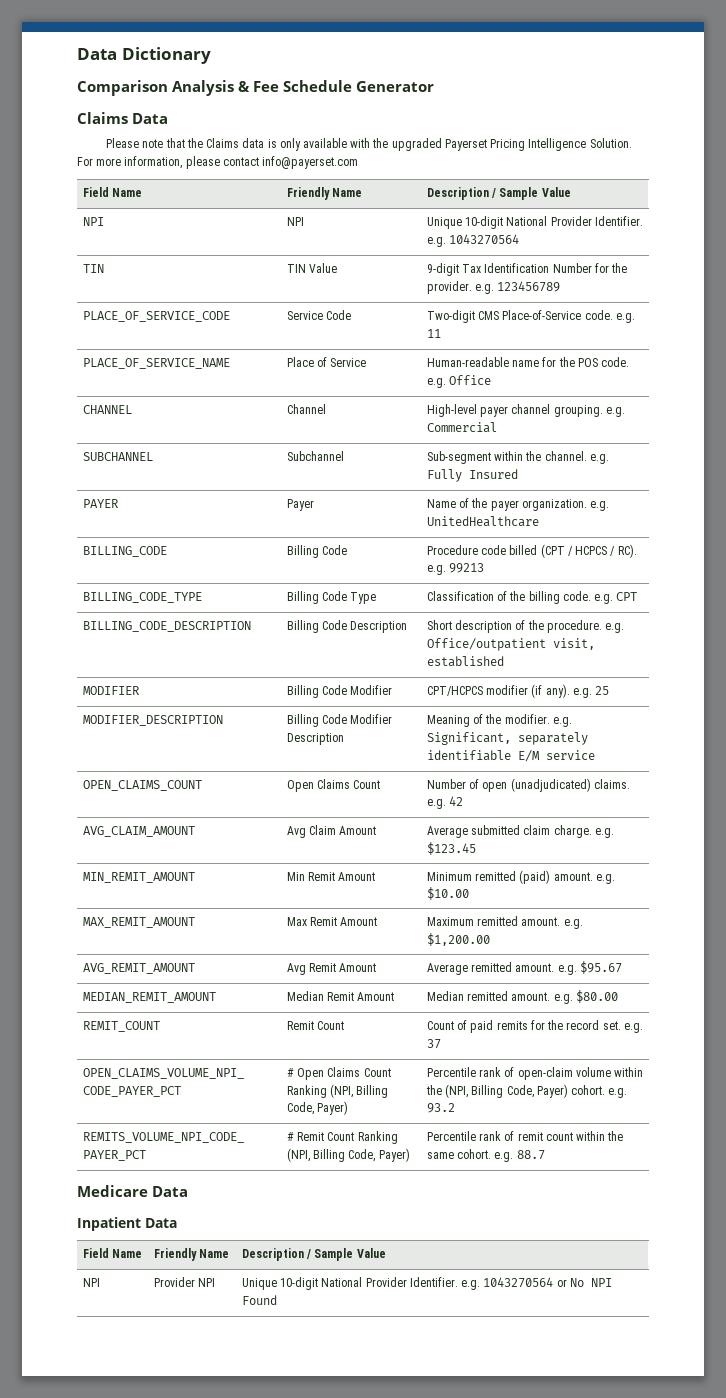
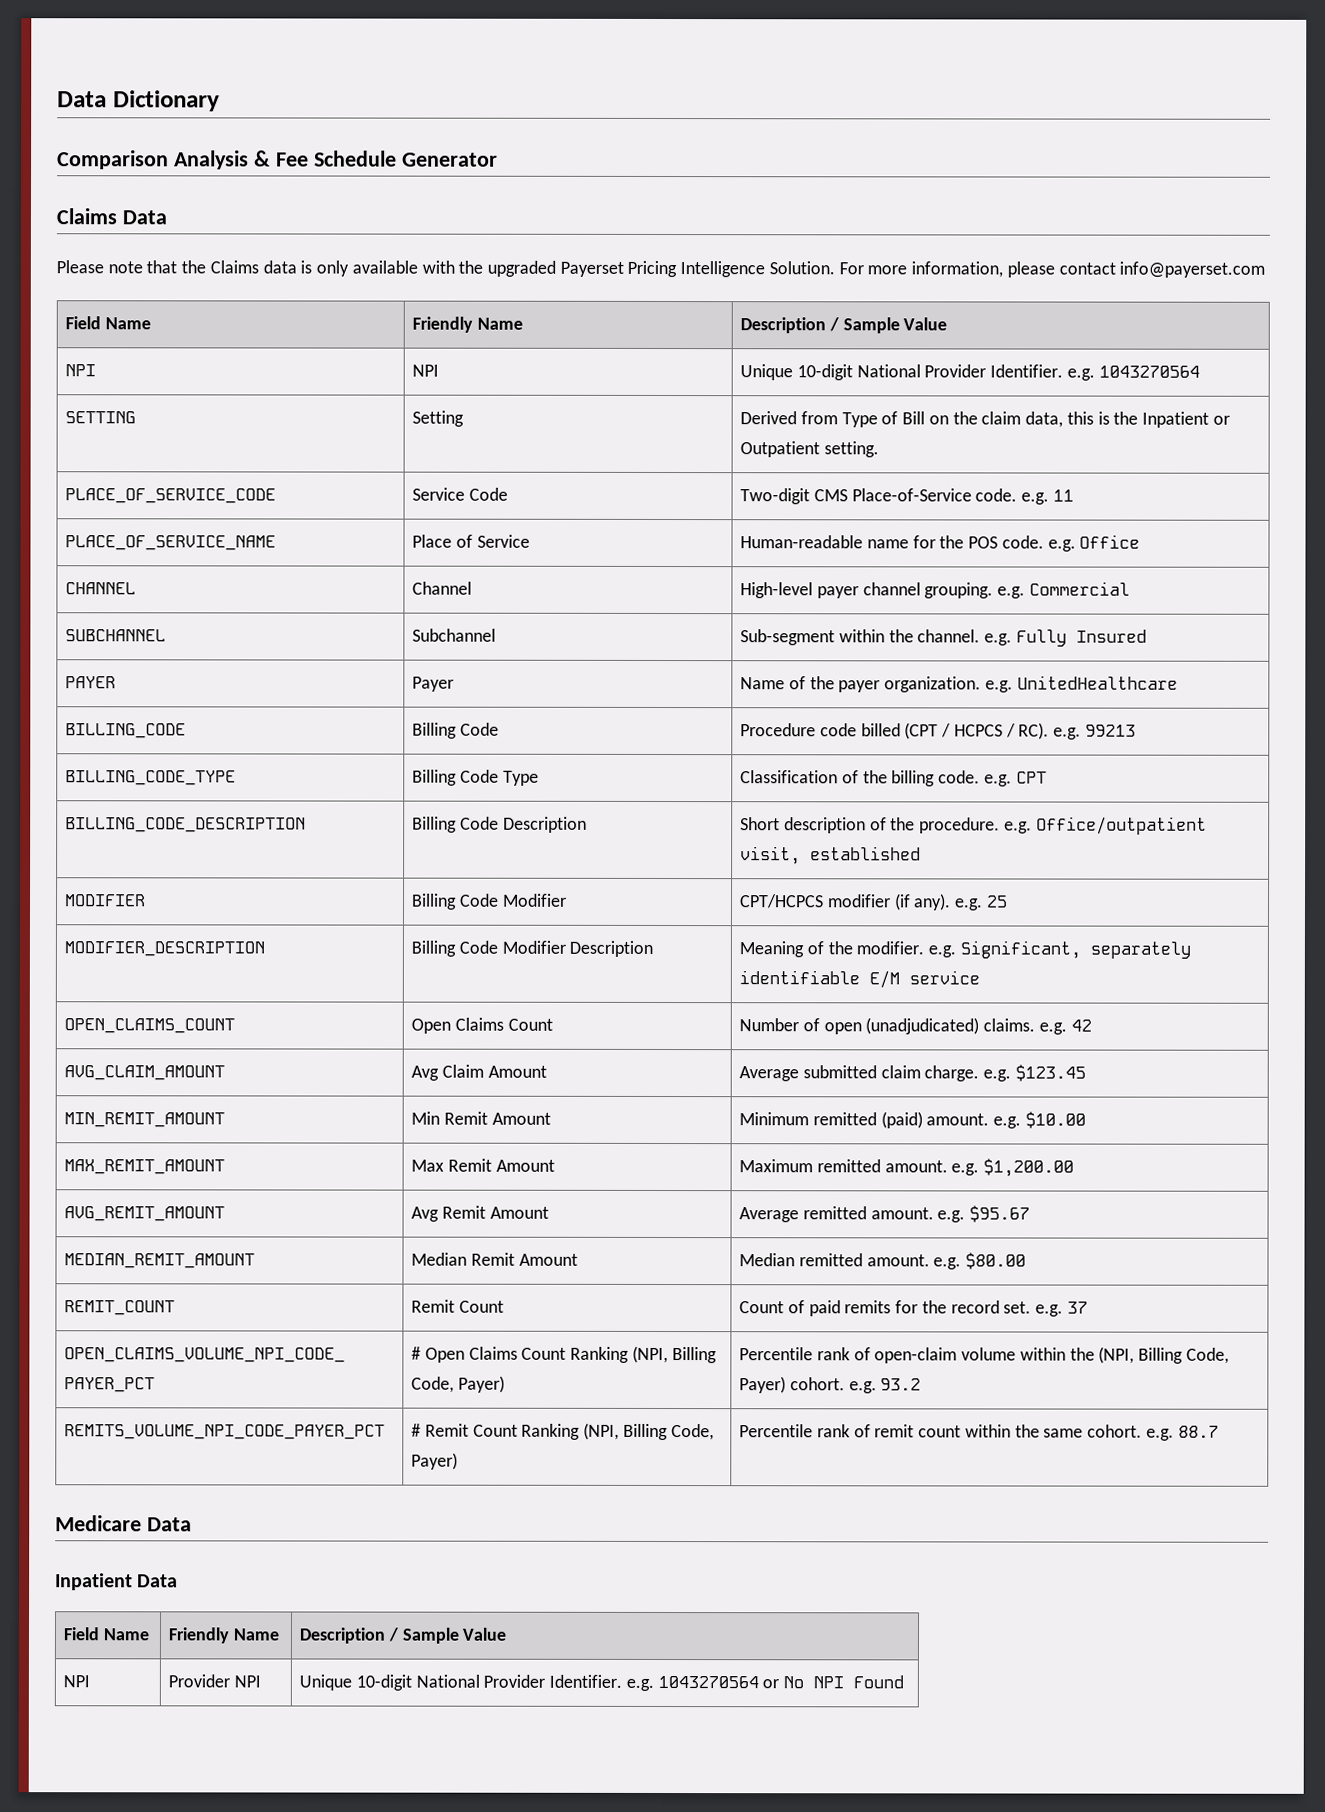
- TIN | TIN Value | 9-digit Tax Identification Number for the provider. e.g. 123456789
+ SETTING | Setting | Derived from Type of Bill on the claim data, this is the Inpatient or Outpatient setting.

